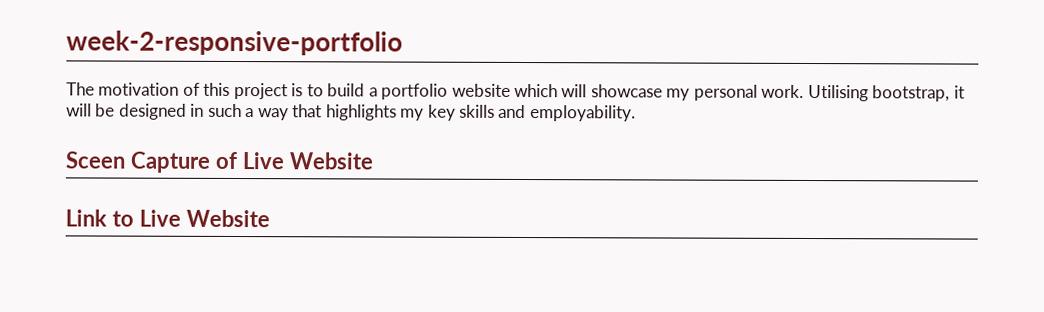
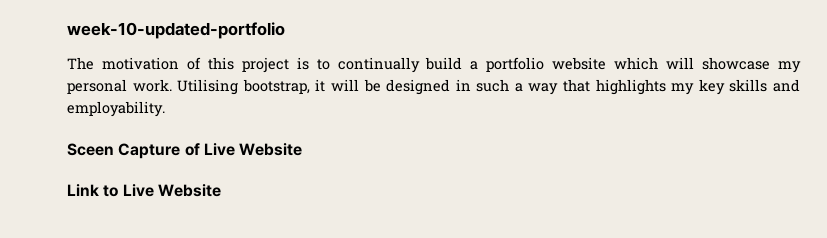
- week-2-responsive-portfolio
+ week-10-updated-portfolio
- The motivation of this project is to build a portfolio website which will showcase my personal work.
+ The motivation of this project is to continually build a portfolio website which will showcase my personal work.

